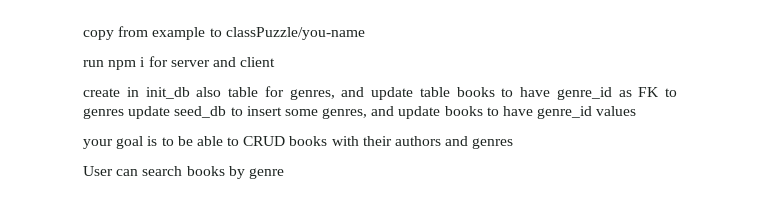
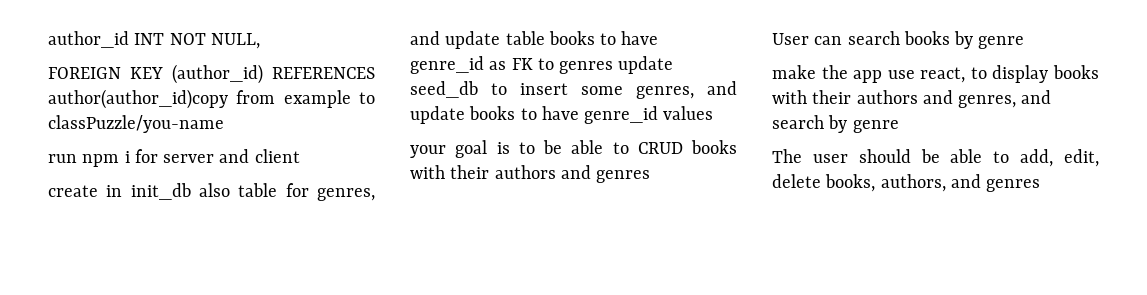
- copy from example to classPuzzle/you-name
+ author_id INT NOT NULL,
+ FOREIGN KEY (author_id) REFERENCES author(author_id)copy from example to classPuzzle/you-name
+ make the app use react, to display books with their authors and genres, and search by genre
+ The user should be able to add, edit, delete books, authors, and genres

